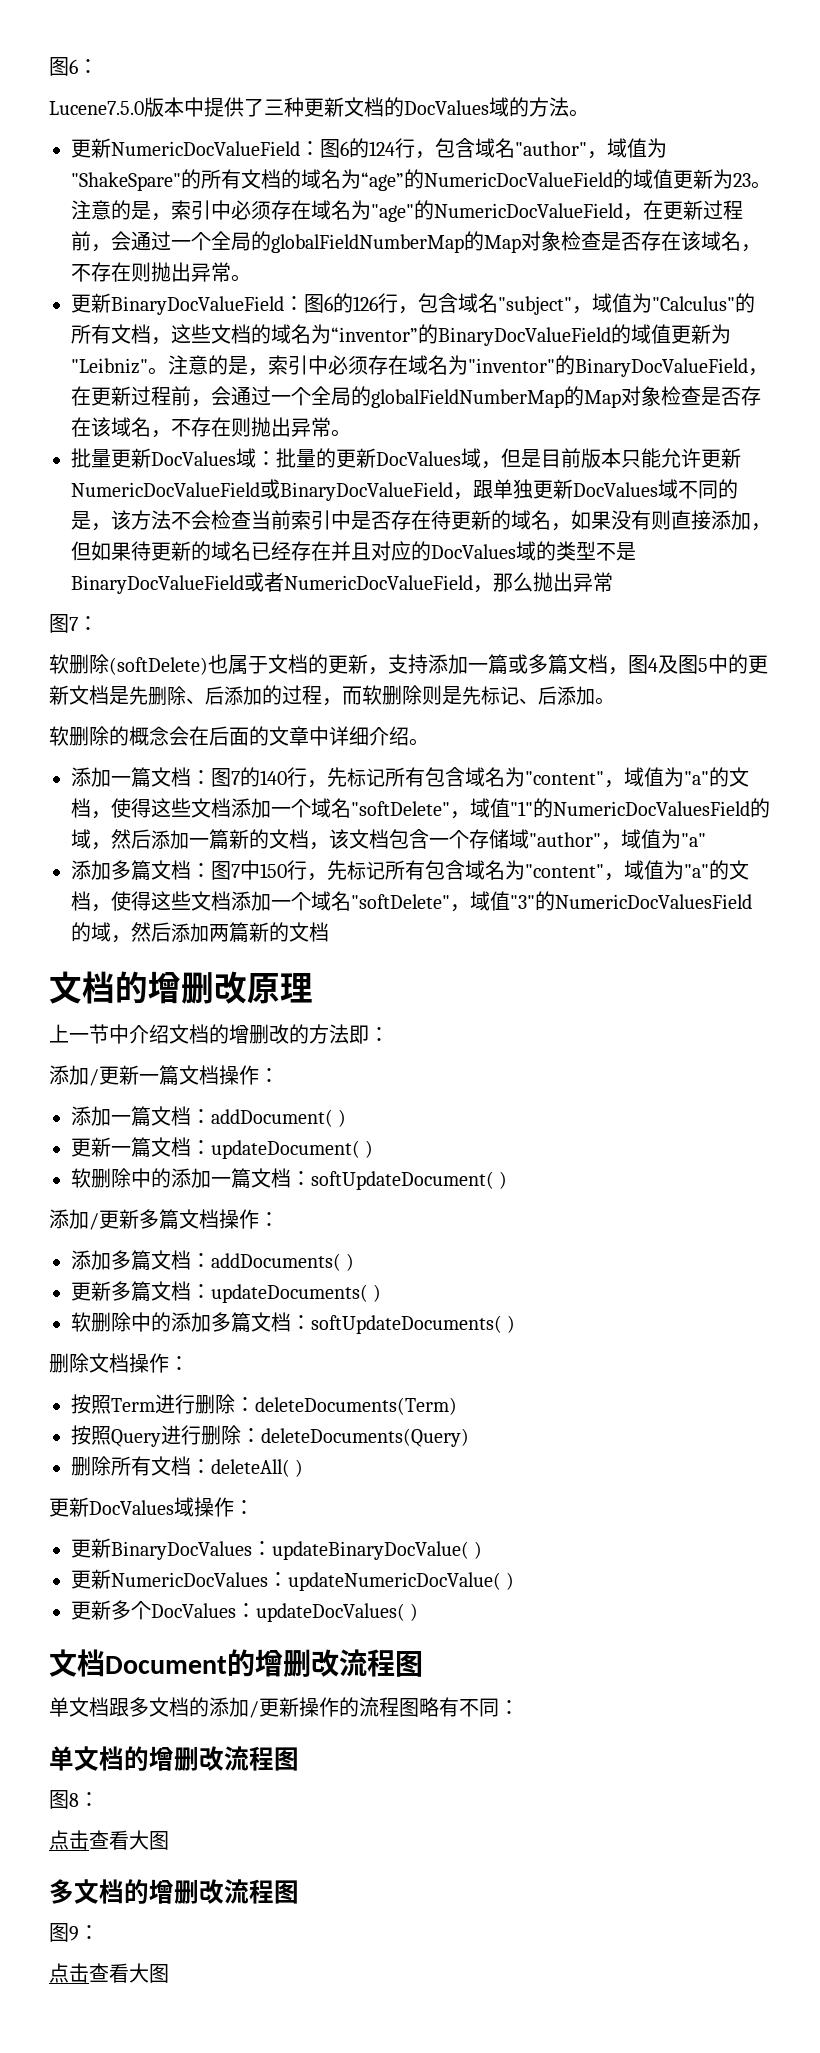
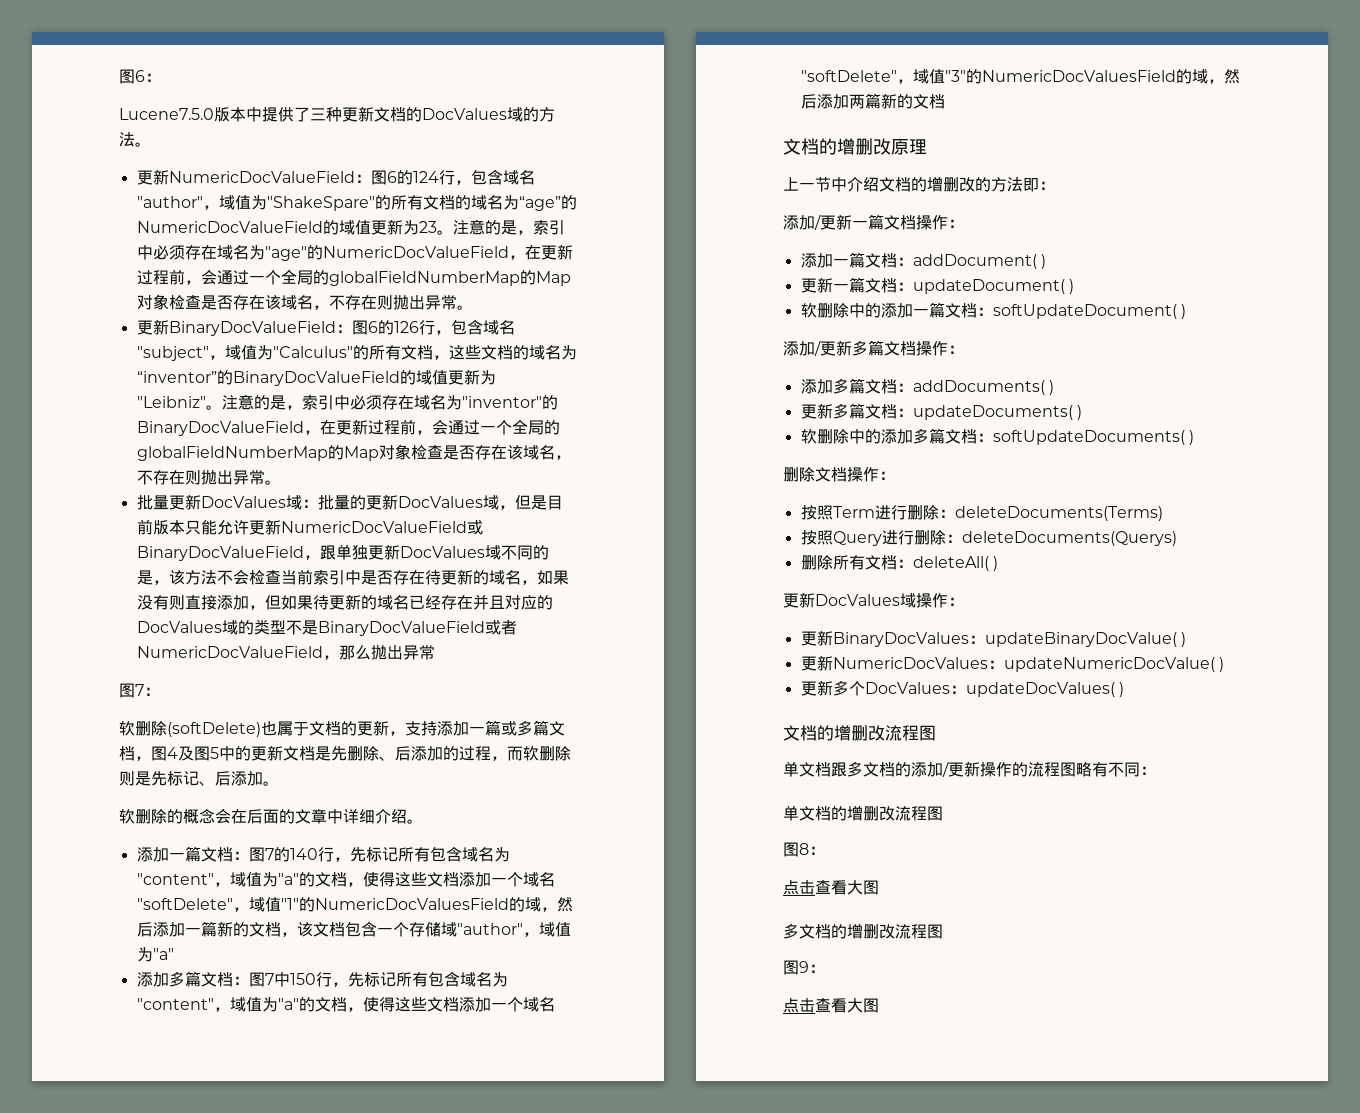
- 按照Term进行删除：deleteDocuments(Term)
+ 按照Term进行删除：deleteDocuments(Terms)
- 按照Query进行删除：deleteDocuments(Query)
+ 按照Query进行删除：deleteDocuments(Querys)
  更新多个DocValues：updateDocValues( )
- 文档Document的增删改流程图
+ 文档的增删改流程图

